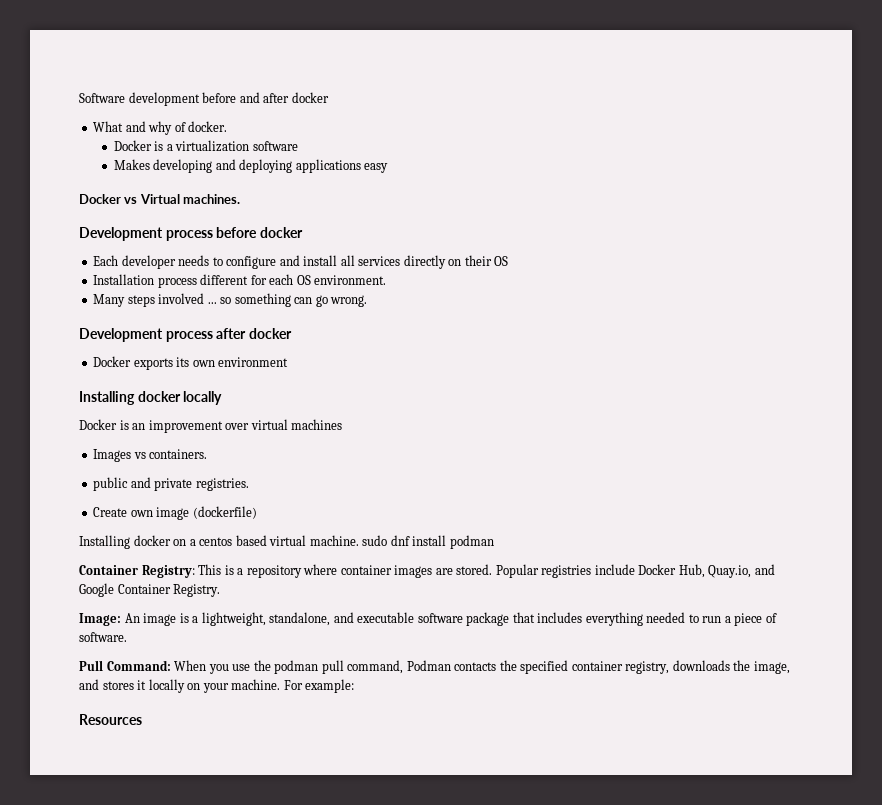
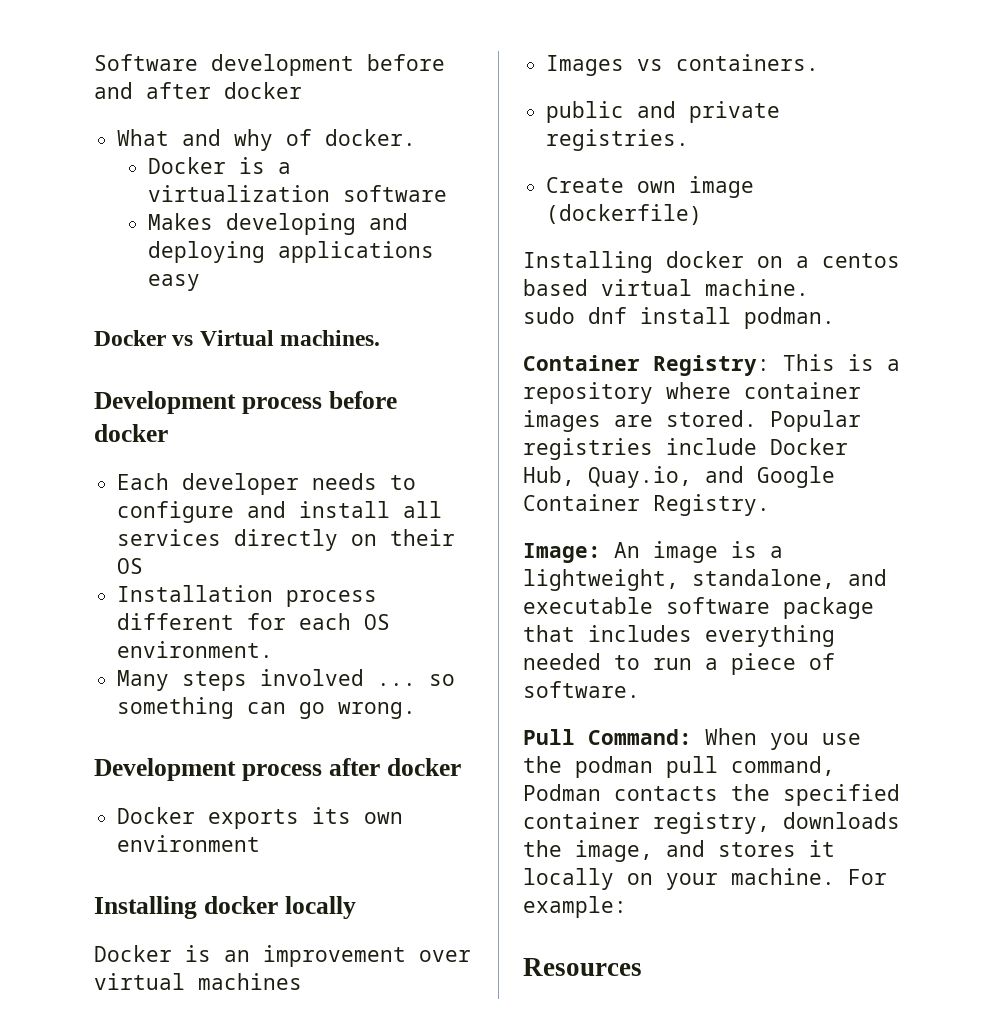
- Installing docker on a centos based virtual machine. sudo dnf install podman
+ Installing docker on a centos based virtual machine.
+ sudo dnf install podman.

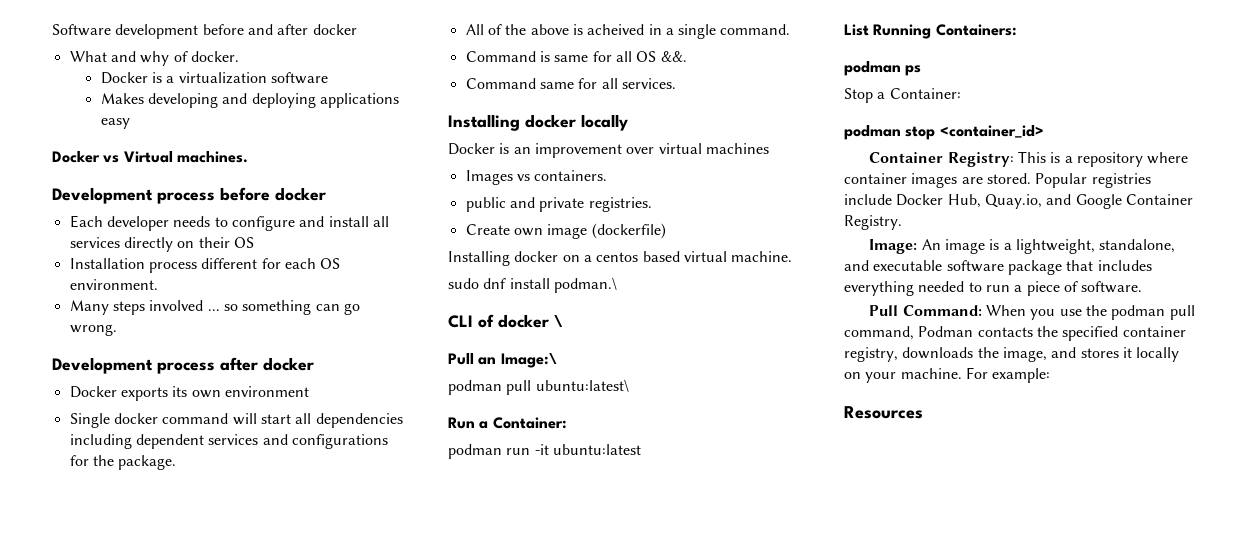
+ Single docker command will start all dependencies including dependent services and configurations for the package.
+ All of the above is acheived in a single command.
+ Command is same for all OS &&.
+ Command same for all services.
- sudo dnf install podman.
+ sudo dnf install podman.\
+ CLI of docker \
+ Pull an Image:\
+ podman pull ubuntu:latest\
+ Run a Container:
+ podman run -it ubuntu:latest
+ List Running Containers:
+ podman ps
+ Stop a Container:
+ podman stop <container_id>

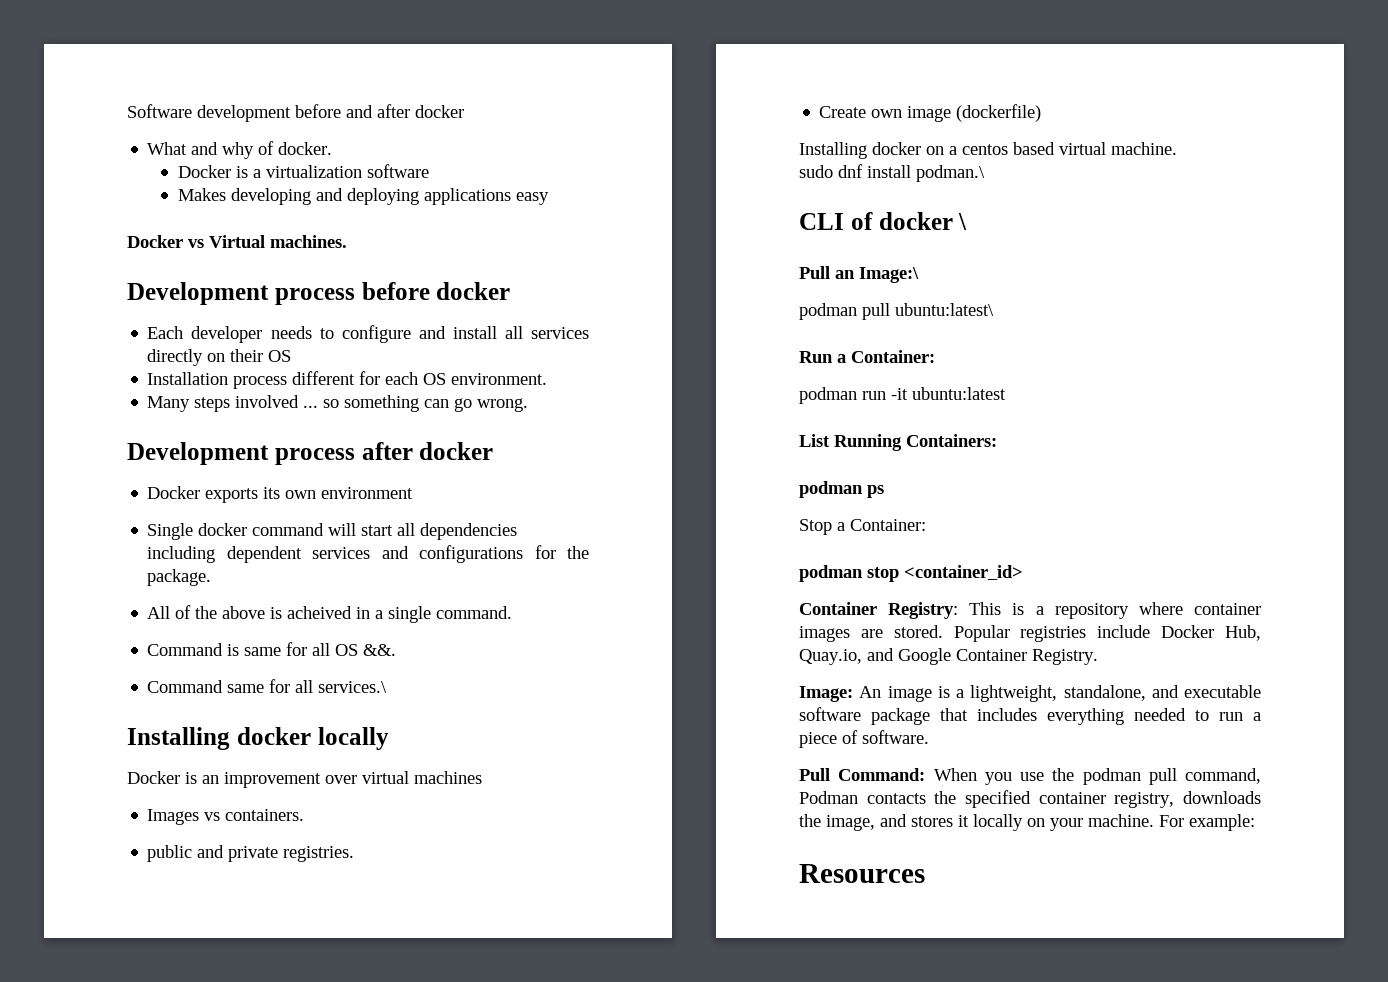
- Command same for all services.
+ Command same for all services.\

